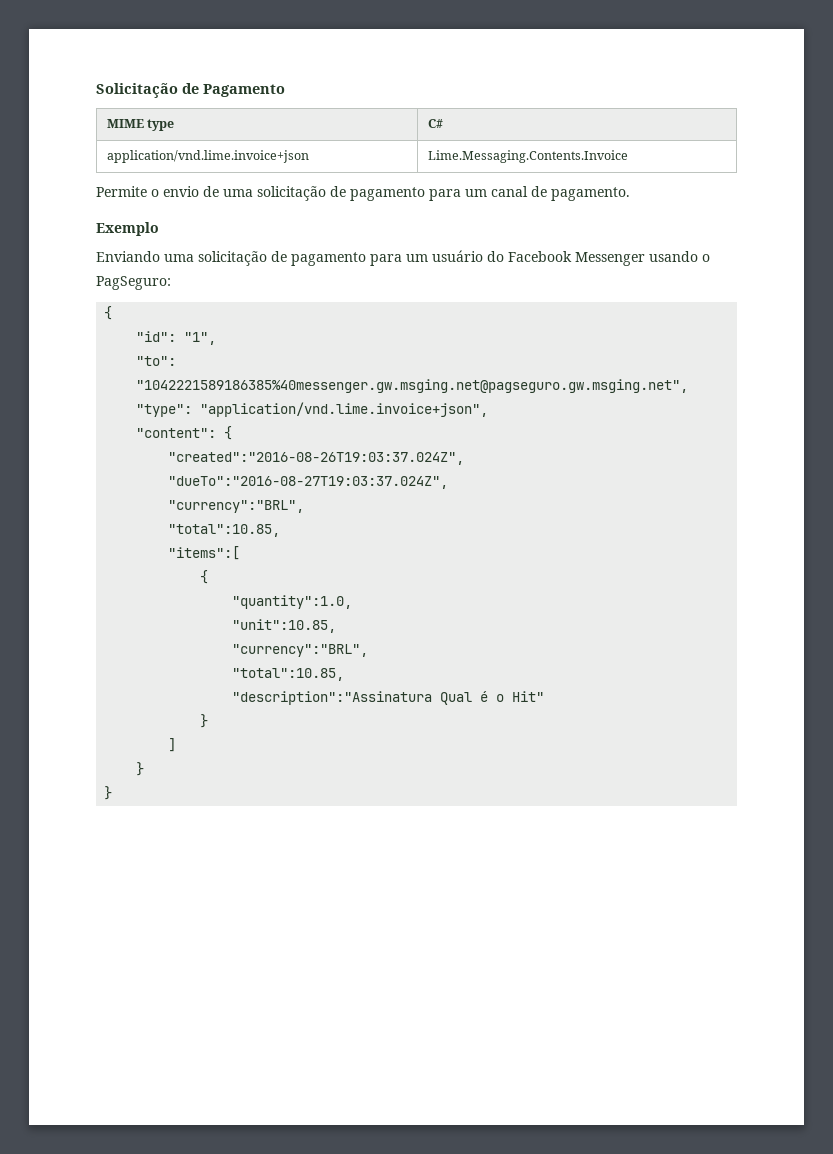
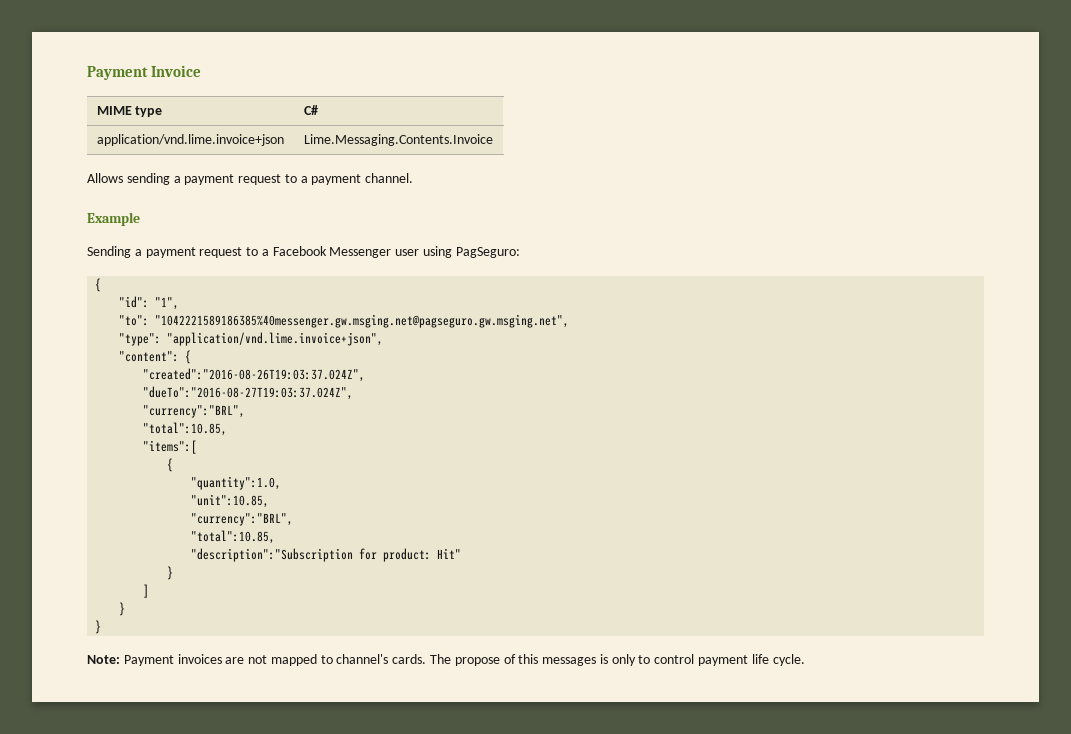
- Solicitação de Pagamento
+ Payment Invoice
- Permite o envio de uma solicitação de pagamento para um canal de pagamento.
- Exemplo
- Enviando uma solicitação de pagamento para um usuário do Facebook Messenger usando o PagSeguro:
+ Allows sending a payment request to a payment channel.
+ Example
+ Sending a payment request to a Facebook Messenger user using PagSeguro:
- "description":"Assinatura Qual é o Hit"
+ "description":"Subscription for product: Hit"
+ Note: Payment invoices are not mapped to channel's cards. The propose of this messages is only to control payment life cycle.

